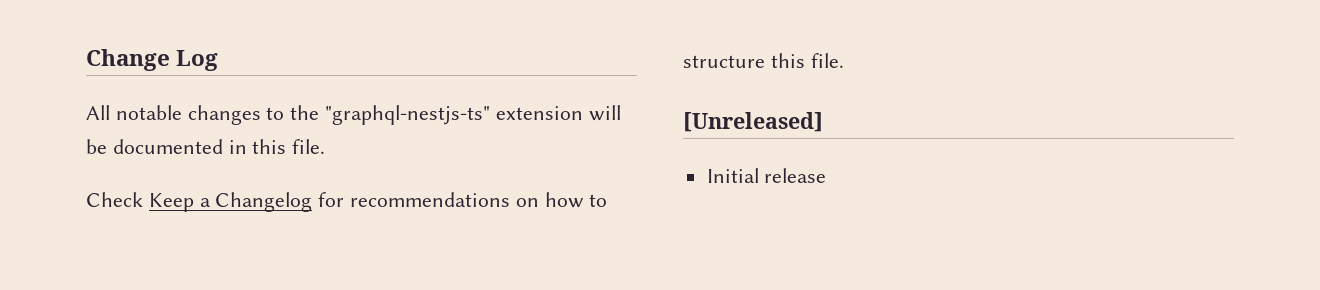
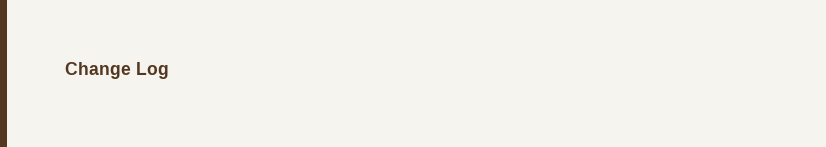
- All notable changes to the "graphql-nestjs-ts" extension will be documented in this file.
- Check Keep a Changelog for recommendations on how to structure this file.
- [Unreleased]
- Initial release

